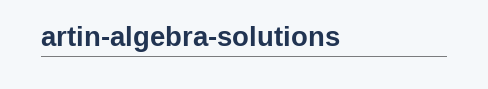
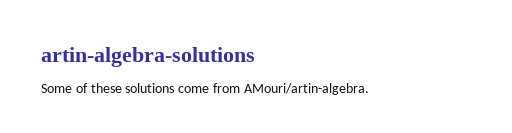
+ Some of these solutions come from AMouri/artin-algebra.

